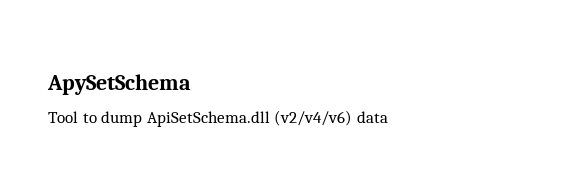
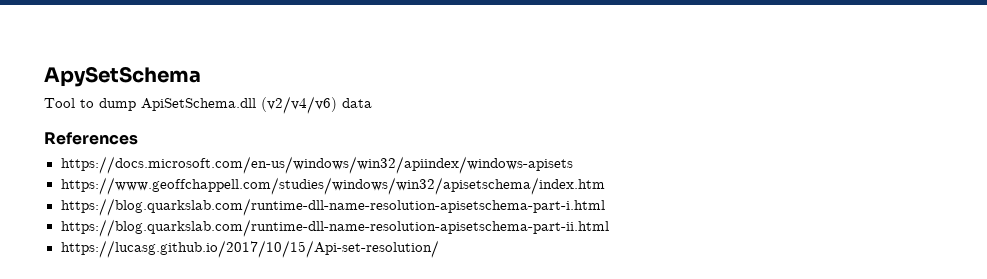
+ References
+ https://docs.microsoft.com/en-us/windows/win32/apiindex/windows-apisets
+ https://www.geoffchappell.com/studies/windows/win32/apisetschema/index.htm
+ https://blog.quarkslab.com/runtime-dll-name-resolution-apisetschema-part-i.html
+ https://blog.quarkslab.com/runtime-dll-name-resolution-apisetschema-part-ii.html
+ https://lucasg.github.io/2017/10/15/Api-set-resolution/

